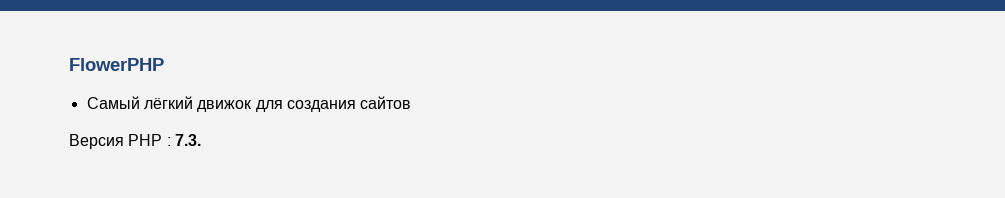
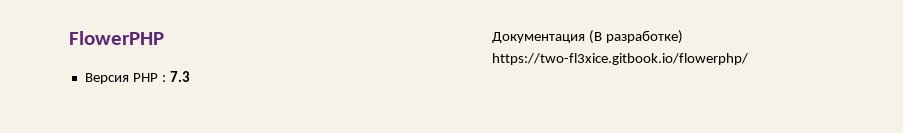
- Самый лёгкий движок для создания сайтов
- Версия PHP : 7.3.
+ Версия PHP : 7.3
+ Документация (В разработке) https://two-fl3xice.gitbook.io/flowerphp/

